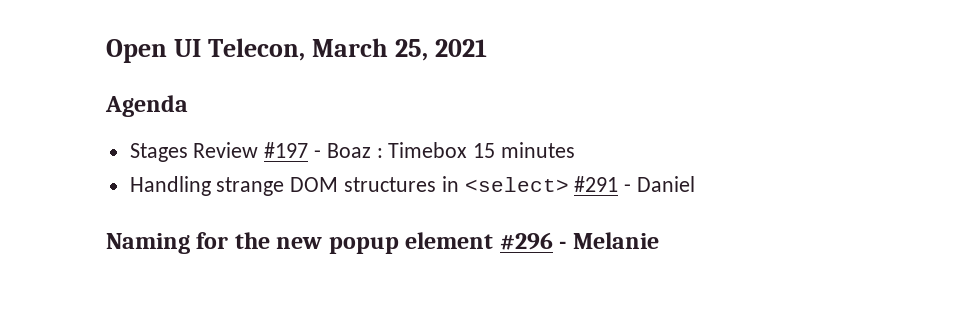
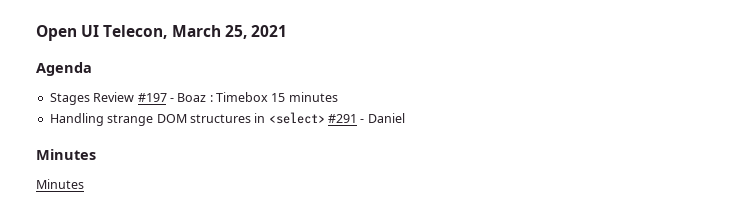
  Handling strange DOM structures in <select> #291 - Daniel
- Naming for the new popup element #296 - Melanie
+ Minutes
+ Minutes

